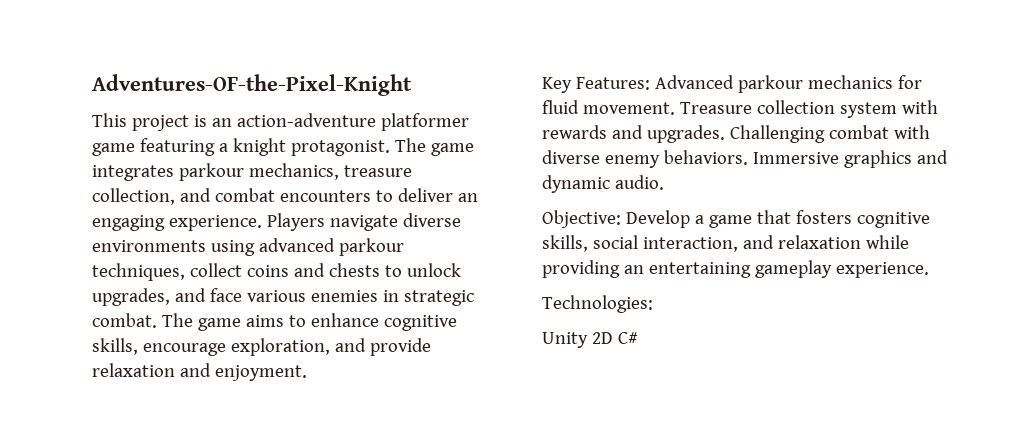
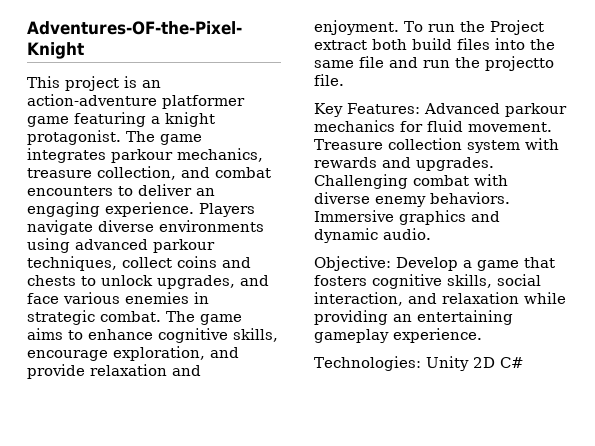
+ To run the Project extract both build files into the same file and run the projectto file.
- Technologies:
- Unity 2D C#
+ Technologies: Unity 2D C#

